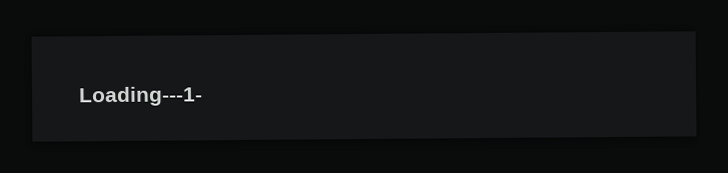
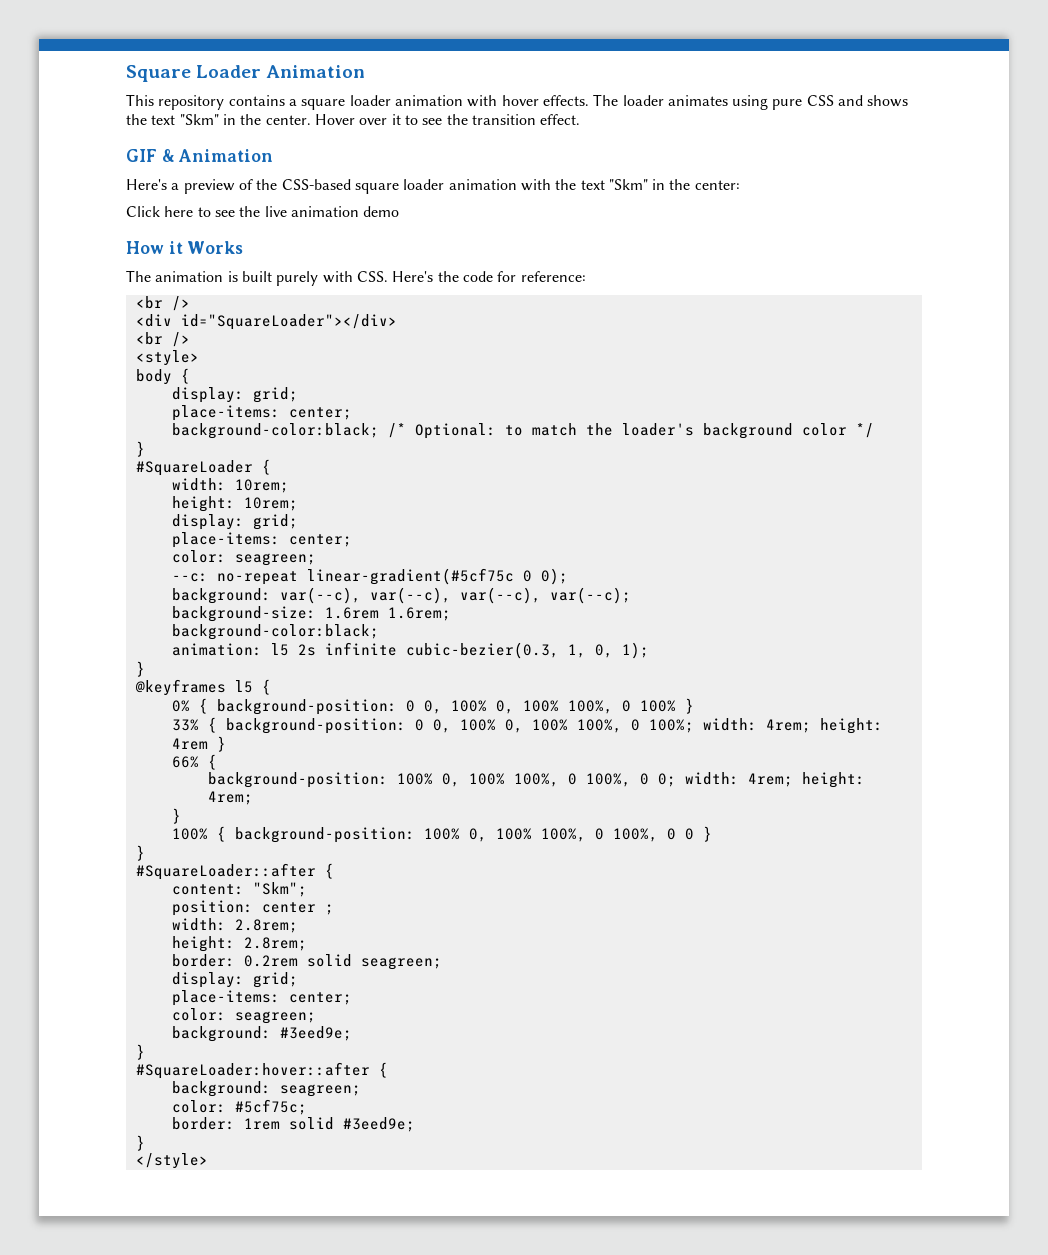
- Loading---1-
+ Square Loader Animation
+ This repository contains a square loader animation with hover effects. The loader animates using pure CSS and shows the text "Skm" in the center. Hover over it to see the transition effect.
+ GIF & Animation
+ Here's a preview of the CSS-based square loader animation with the text "Skm" in the center:
+ Click here to see the live animation demo
+ How it Works
+ The animation is built purely with CSS. Here's the code for reference:
+ <br />
+ <div id="SquareLoader"></div>
+ <br />
+ <style>
+ body {
+ display: grid;
+ place-items: center;
+ background-color:black; /* Optional: to match the loader's background color */
+ }
+ #SquareLoader {
+ width: 10rem;
+ height: 10rem;
+ display: grid;
+ place-items: center;
+ color: seagreen;
+ --c: no-repeat linear-gradient(#5cf75c 0 0);
+ background: var(--c), var(--c), var(--c), var(--c);
+ background-size: 1.6rem 1.6rem;
+ background-color:black;
+ animation: l5 2s infinite cubic-bezier(0.3, 1, 0, 1);
+ }
+ @keyframes l5 {
+ 0% { background-position: 0 0, 100% 0, 100% 100%, 0 100% }
+ 33% { background-position: 0 0, 100% 0, 100% 100%, 0 100%; width: 4rem; height: 4rem }
+ 66% {
+ background-position: 100% 0, 100% 100%, 0 100%, 0 0; width: 4rem; height: 4rem;
+ }
+ 100% { background-position: 100% 0, 100% 100%, 0 100%, 0 0 }
+ }
+ #SquareLoader::after {
+ content: "Skm";
+ position: center ;
+ width: 2.8rem;
+ height: 2.8rem;
+ border: 0.2rem solid seagreen;
+ display: grid;
+ place-items: center;
+ color: seagreen;
+ background: #3eed9e;
+ }
+ #SquareLoader:hover::after {
+ background: seagreen;
+ color: #5cf75c;
+ border: 1rem solid #3eed9e;
+ }
+ </style>

